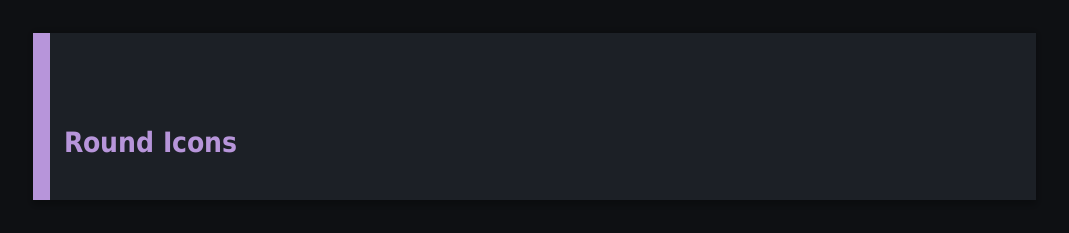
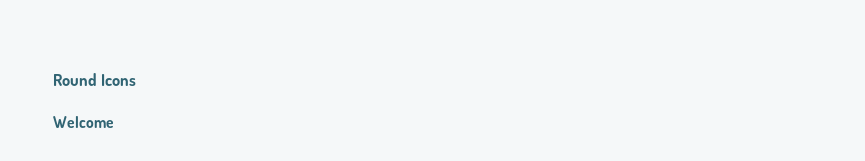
+ Welcome

